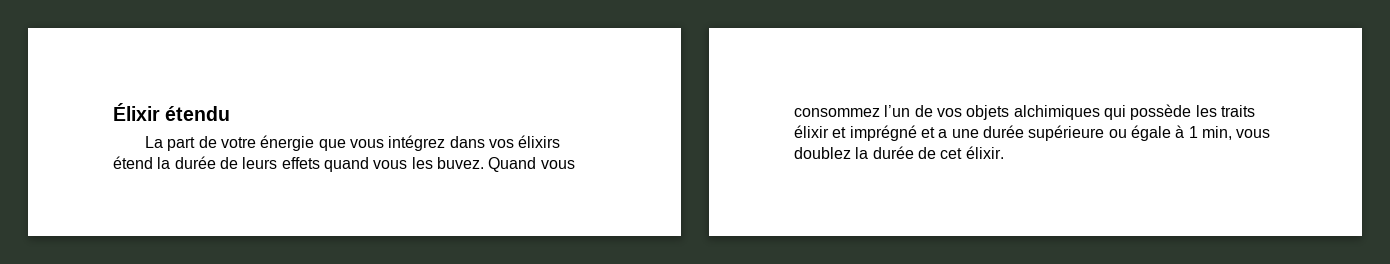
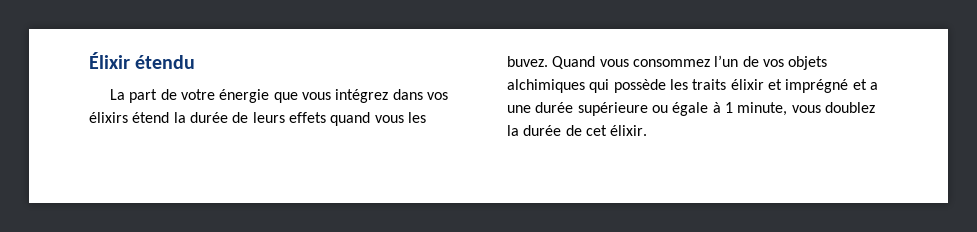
- Quand vous consommez l’un de vos objets alchimiques qui possède les traits élixir et imprégné et a une durée supérieure ou égale à 1 min, vous doublez la durée de cet élixir.
+ Quand vous consommez l’un de vos objets alchimiques qui possède les traits élixir et imprégné et a une durée supérieure ou égale à 1 minute, vous doublez la durée de cet élixir.

